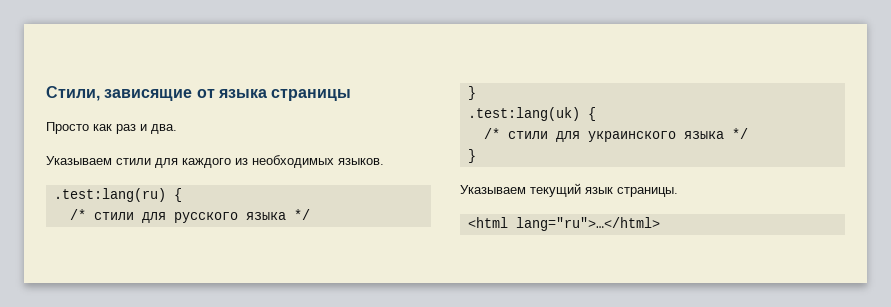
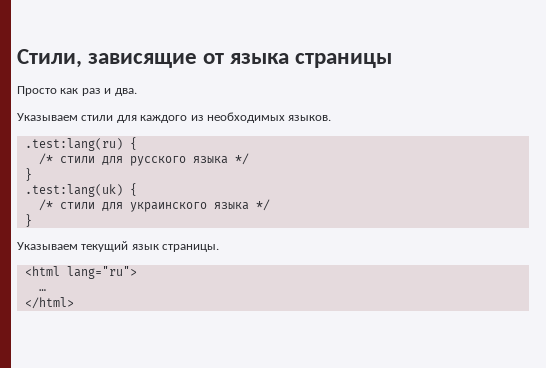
- <html lang="ru">…</html>
+ <html lang="ru">
+ …
+ </html>

